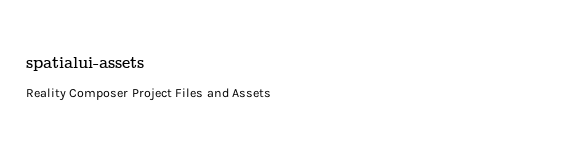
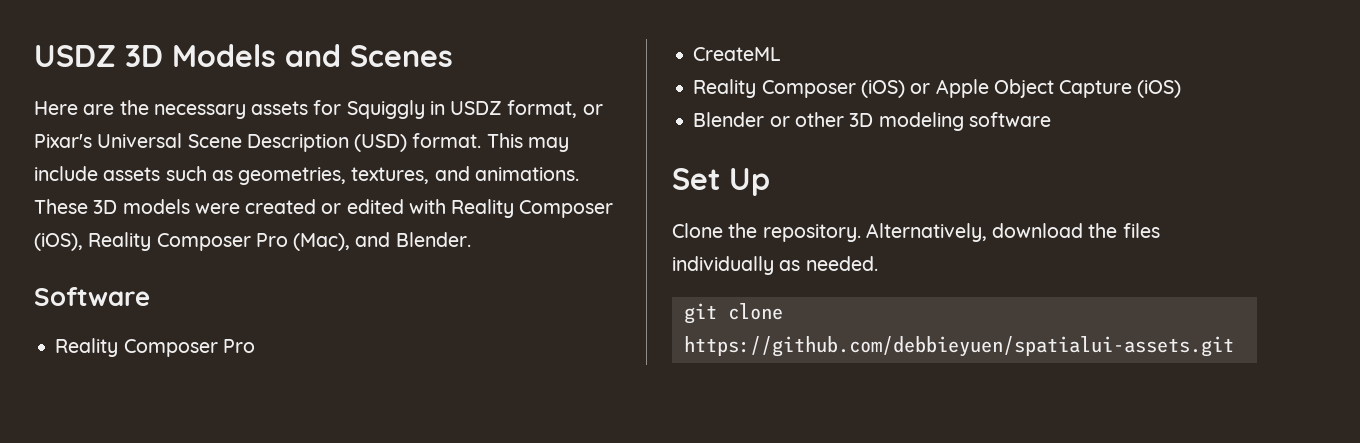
- spatialui-assets
- Reality Composer Project Files and Assets
+ USDZ 3D Models and Scenes
+ Here are the necessary assets for Squiggly in USDZ format, or Pixar's Universal Scene Description (USD) format. This may include assets such as geometries, textures, and animations. These 3D models were created or edited with Reality Composer (iOS), Reality Composer Pro (Mac), and Blender.
+ Software
+ Reality Composer Pro
+ CreateML
+ Reality Composer (iOS) or Apple Object Capture (iOS)
+ Blender or other 3D modeling software
+ Set Up
+ Clone the repository. Alternatively, download the files individually as needed.
+ git clone https://github.com/debbieyuen/spatialui-assets.git

